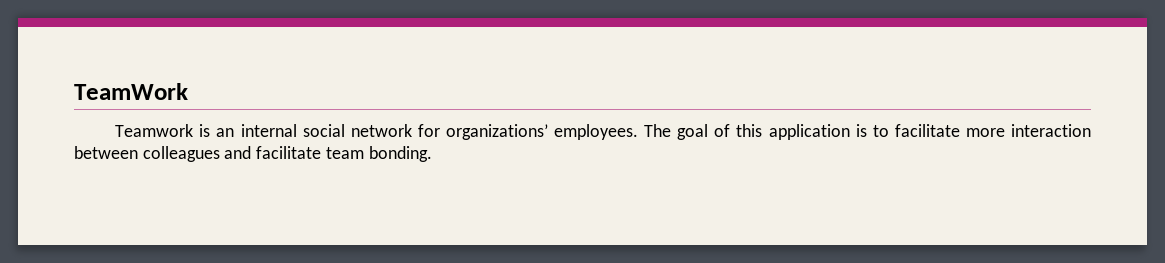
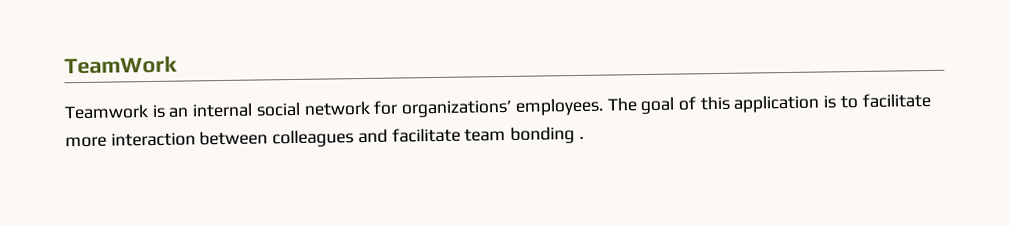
- The goal of this application is to facilitate more interaction between colleagues and facilitate team bonding.
+ The goal of this application is to facilitate more interaction between colleagues and facilitate team bonding .

